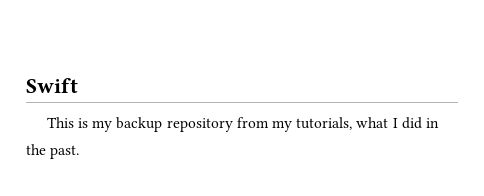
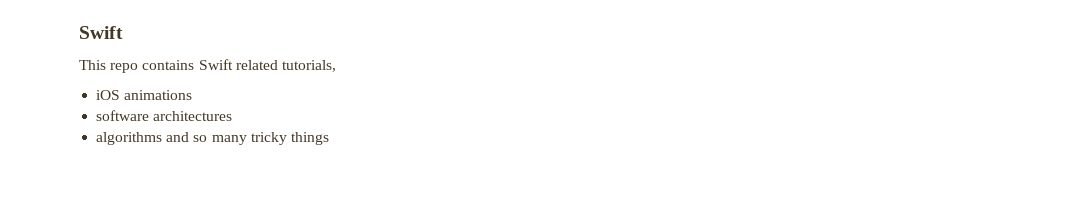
- This is my backup repository from my tutorials, what I did in the past.
+ This repo contains Swift related tutorials,
+ iOS animations
+ software architectures
+ algorithms and so many tricky things

